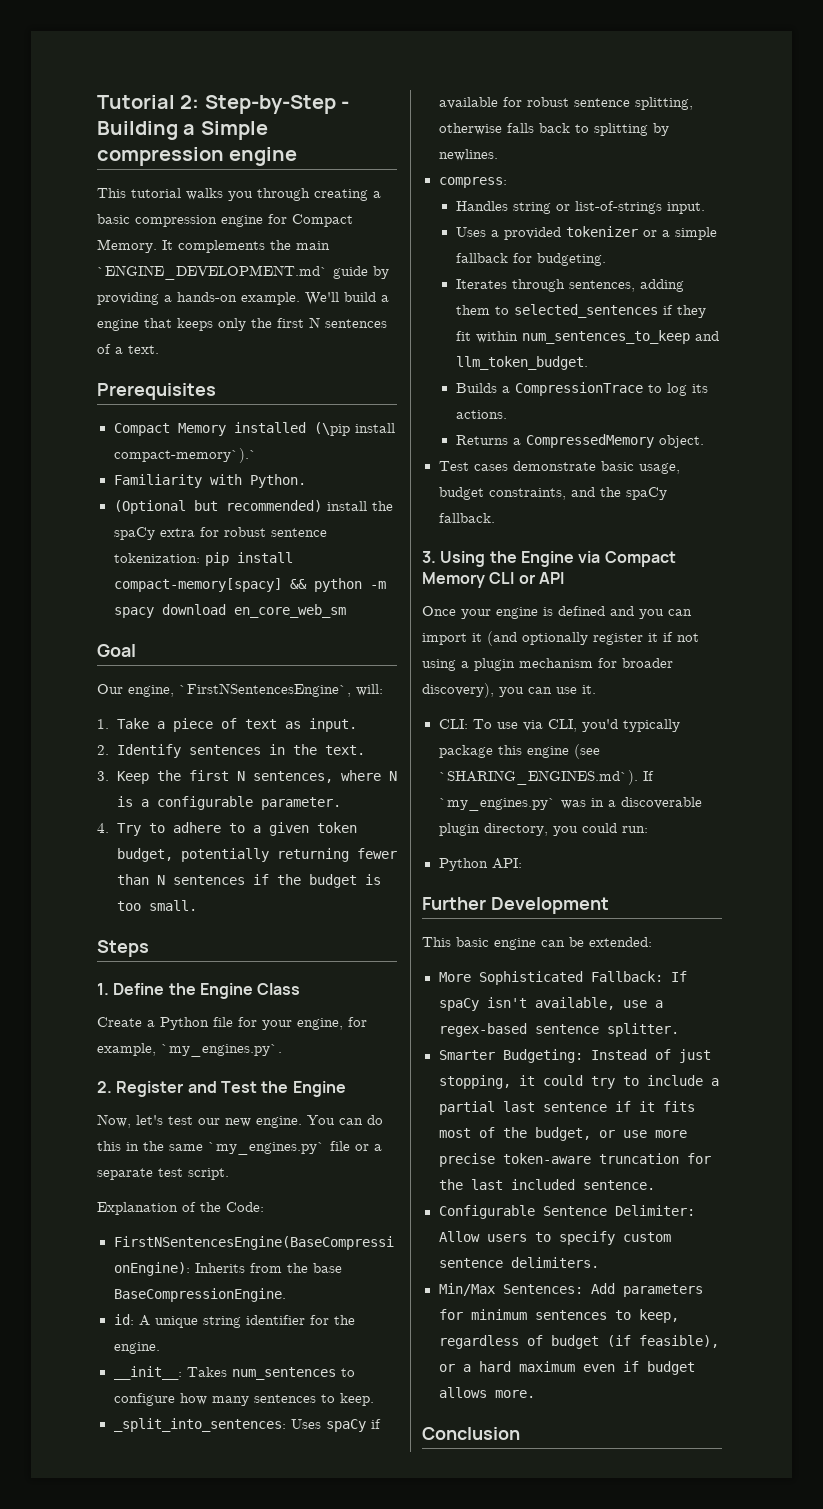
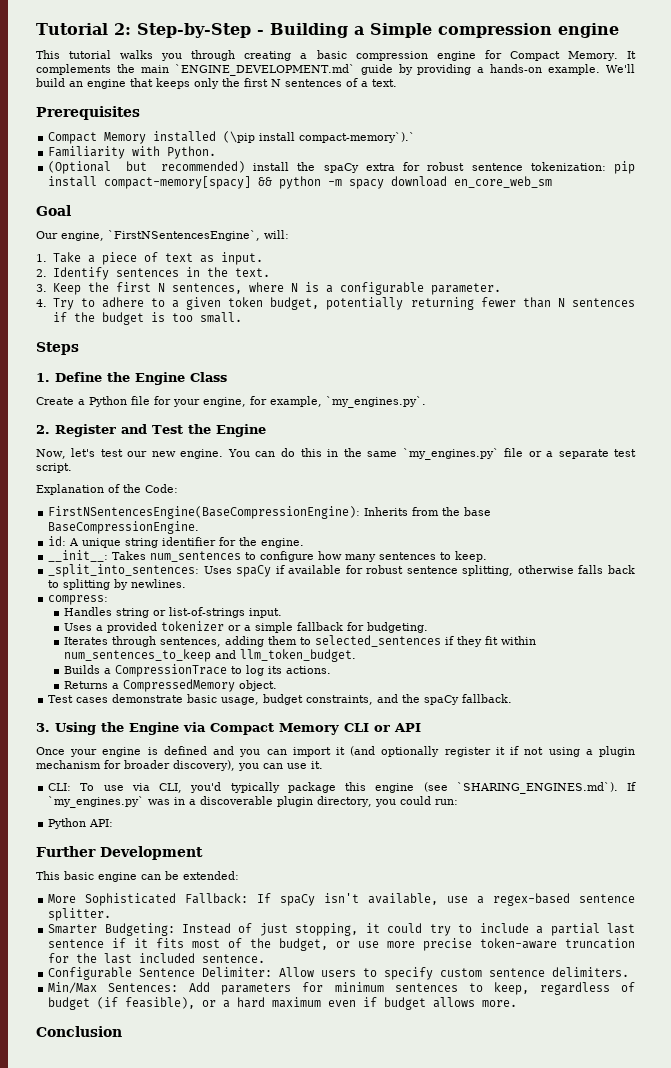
- We'll build a engine that keeps only the first N sentences of a text.
+ We'll build an engine that keeps only the first N sentences of a text.

